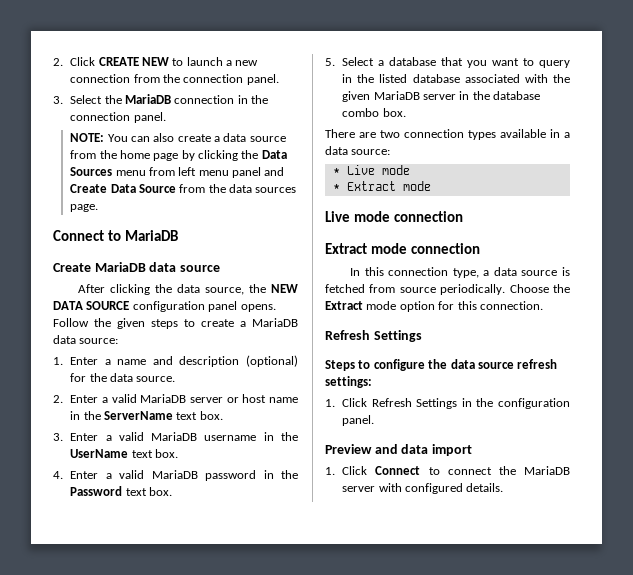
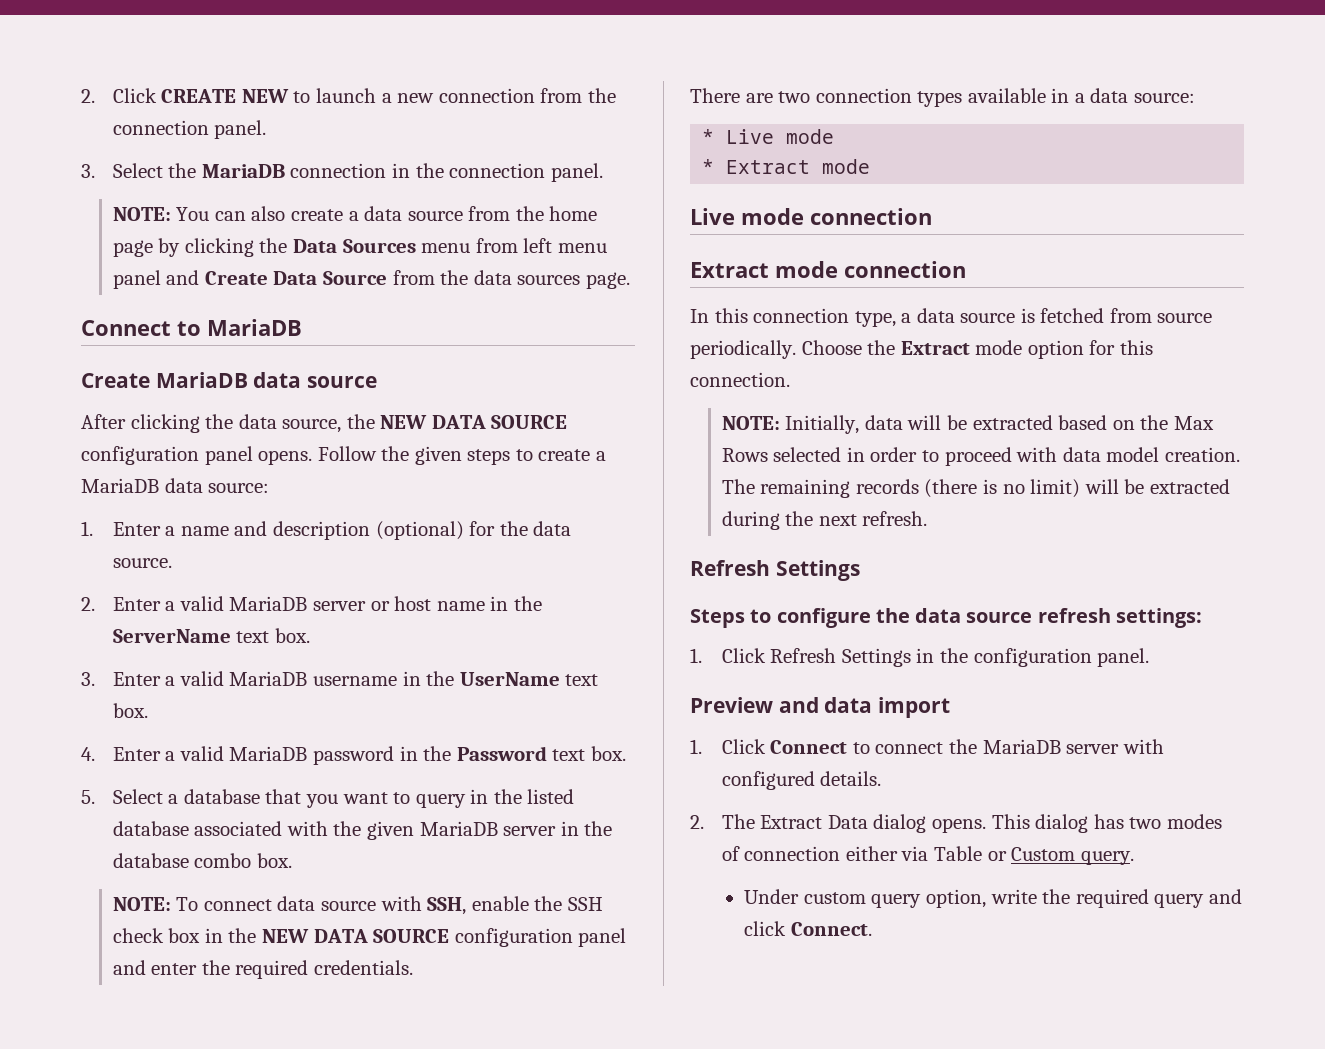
+ NOTE: To connect data source with SSH, enable the SSH check box in the NEW DATA SOURCE configuration panel and enter the required credentials.
+ NOTE: Initially, data will be extracted based on the Max Rows selected in order to proceed with data model creation. The remaining records (there is no limit) will be extracted during the next refresh.
+ 2. The Extract Data dialog opens. This dialog has two modes of connection either via Table or Custom query.
+ Under custom query option, write the required query and click Connect.

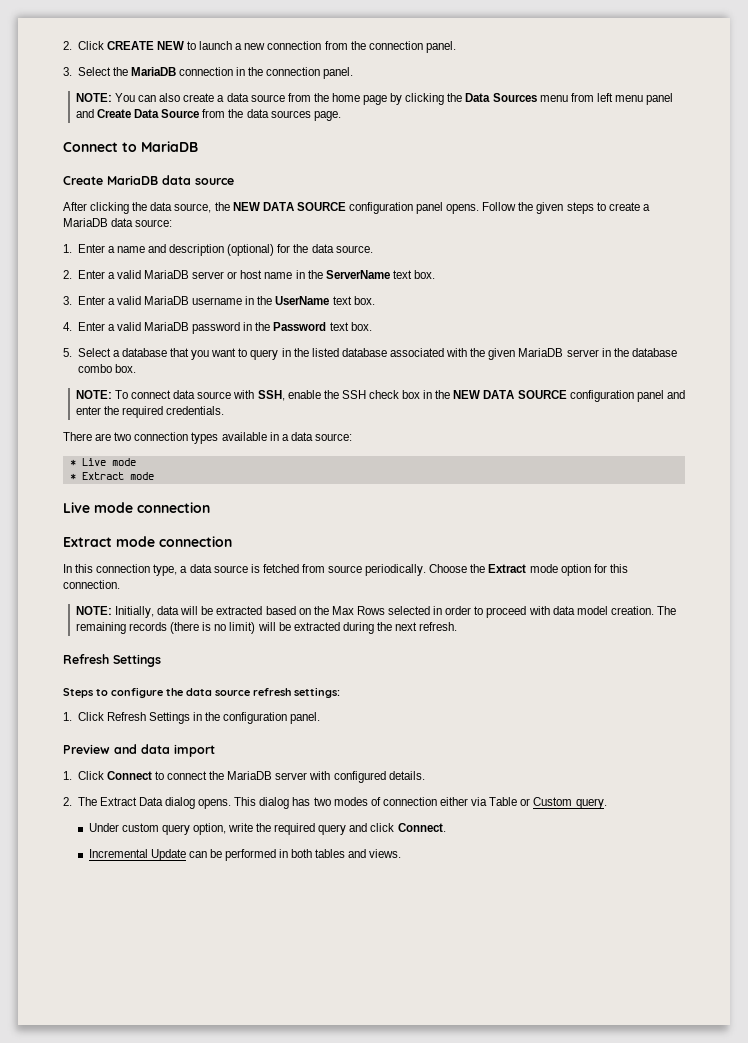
+ Incremental Update can be performed in both tables and views.

